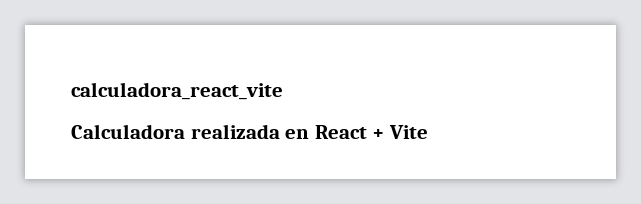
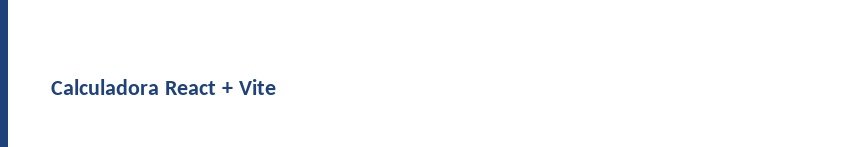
- calculadora_react_vite
- Calculadora realizada en React + Vite
+ Calculadora React + Vite

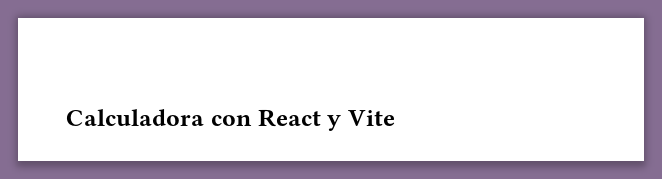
- Calculadora React + Vite
+ Calculadora con React y Vite

